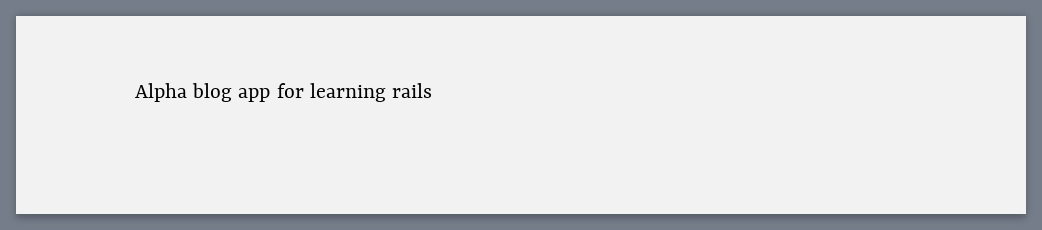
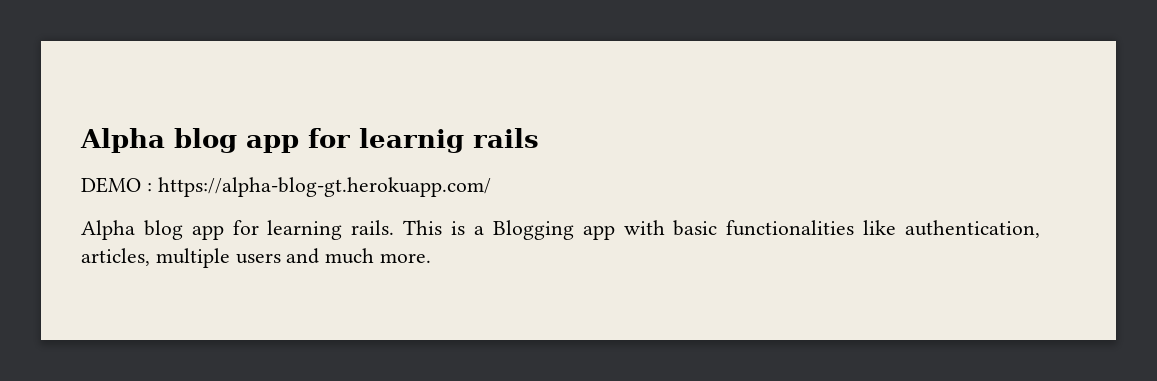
- Alpha blog app for learning rails
+ Alpha blog app for learnig rails
+ DEMO : https://alpha-blog-gt.herokuapp.com/
+ Alpha blog app for learning rails. This is a Blogging app with basic functionalities like authentication, articles, multiple users and much more.

